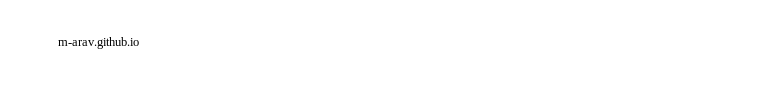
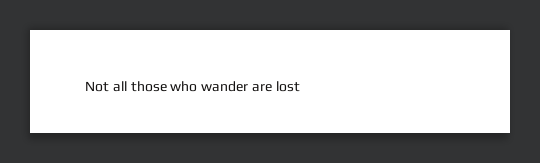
- m-arav.github.io
+ Not all those who wander are lost

